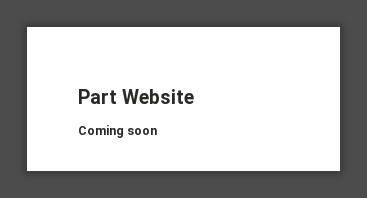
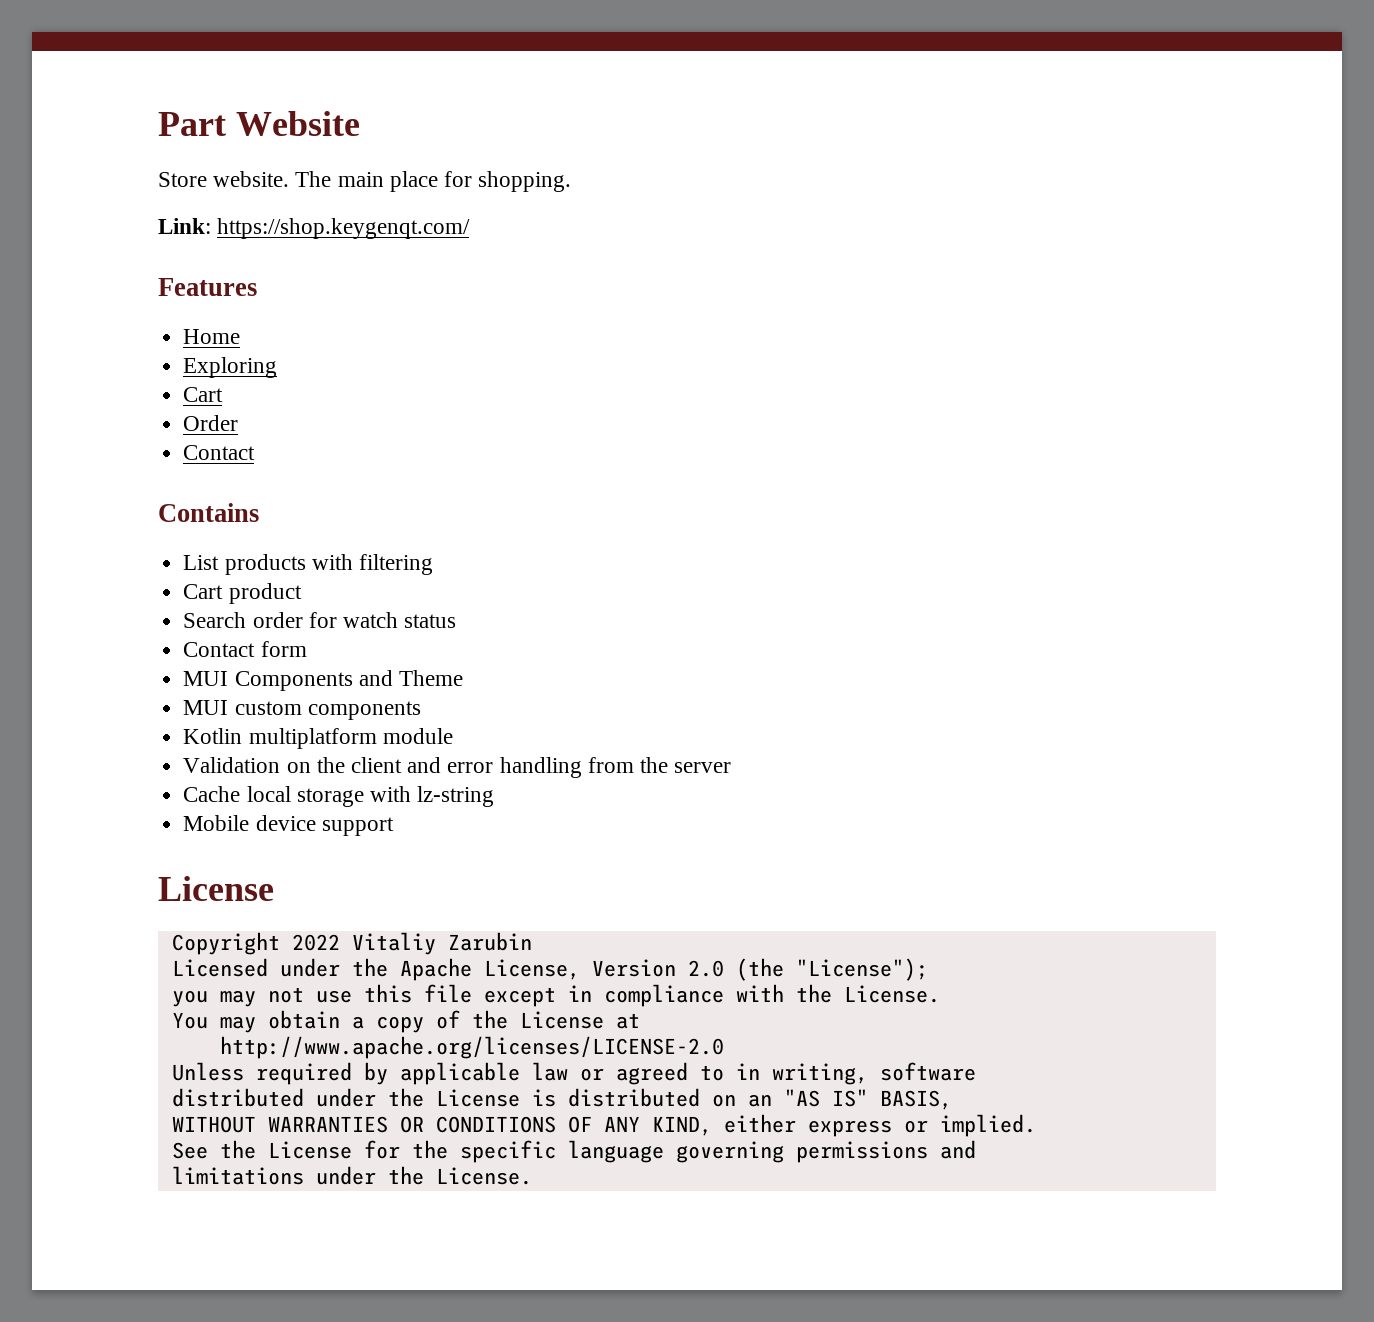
- Coming soon
+ Store website. The main place for shopping.
+ Link: https://shop.keygenqt.com/
+ Features
+ Home
+ Exploring
+ Cart
+ Order
+ Contact
+ Contains
+ List products with filtering
+ Cart product
+ Search order for watch status
+ Contact form
+ MUI Components and Theme
+ MUI custom components
+ Kotlin multiplatform module
+ Validation on the client and error handling from the server
+ Cache local storage with lz-string
+ Mobile device support
+ License
+ Copyright 2022 Vitaliy Zarubin
+ Licensed under the Apache License, Version 2.0 (the "License");
+ you may not use this file except in compliance with the License.
+ You may obtain a copy of the License at
+ http://www.apache.org/licenses/LICENSE-2.0
+ Unless required by applicable law or agreed to in writing, software
+ distributed under the License is distributed on an "AS IS" BASIS,
+ WITHOUT WARRANTIES OR CONDITIONS OF ANY KIND, either express or implied.
+ See the License for the specific language governing permissions and
+ limitations under the License.

